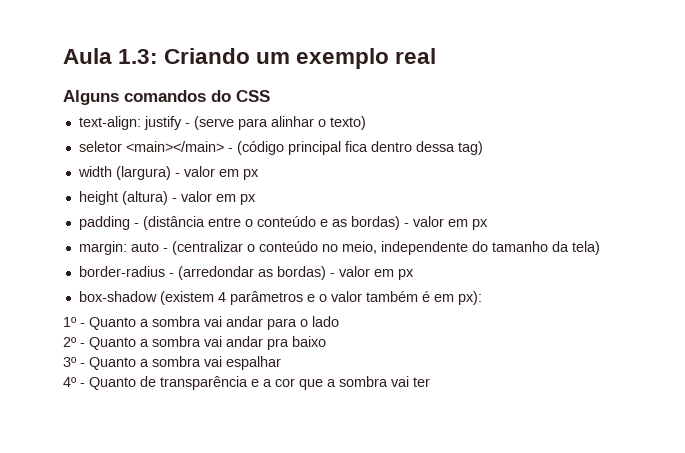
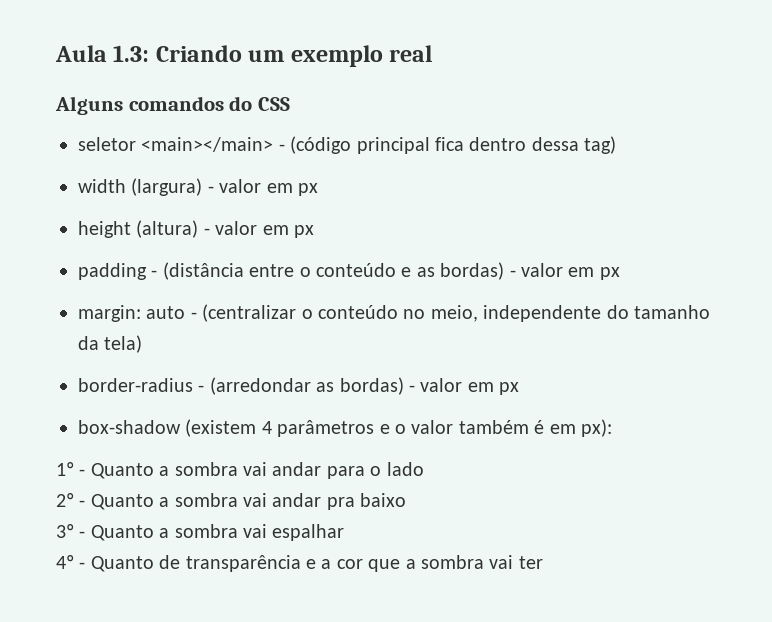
- text-align: justify - (serve para alinhar o texto)

